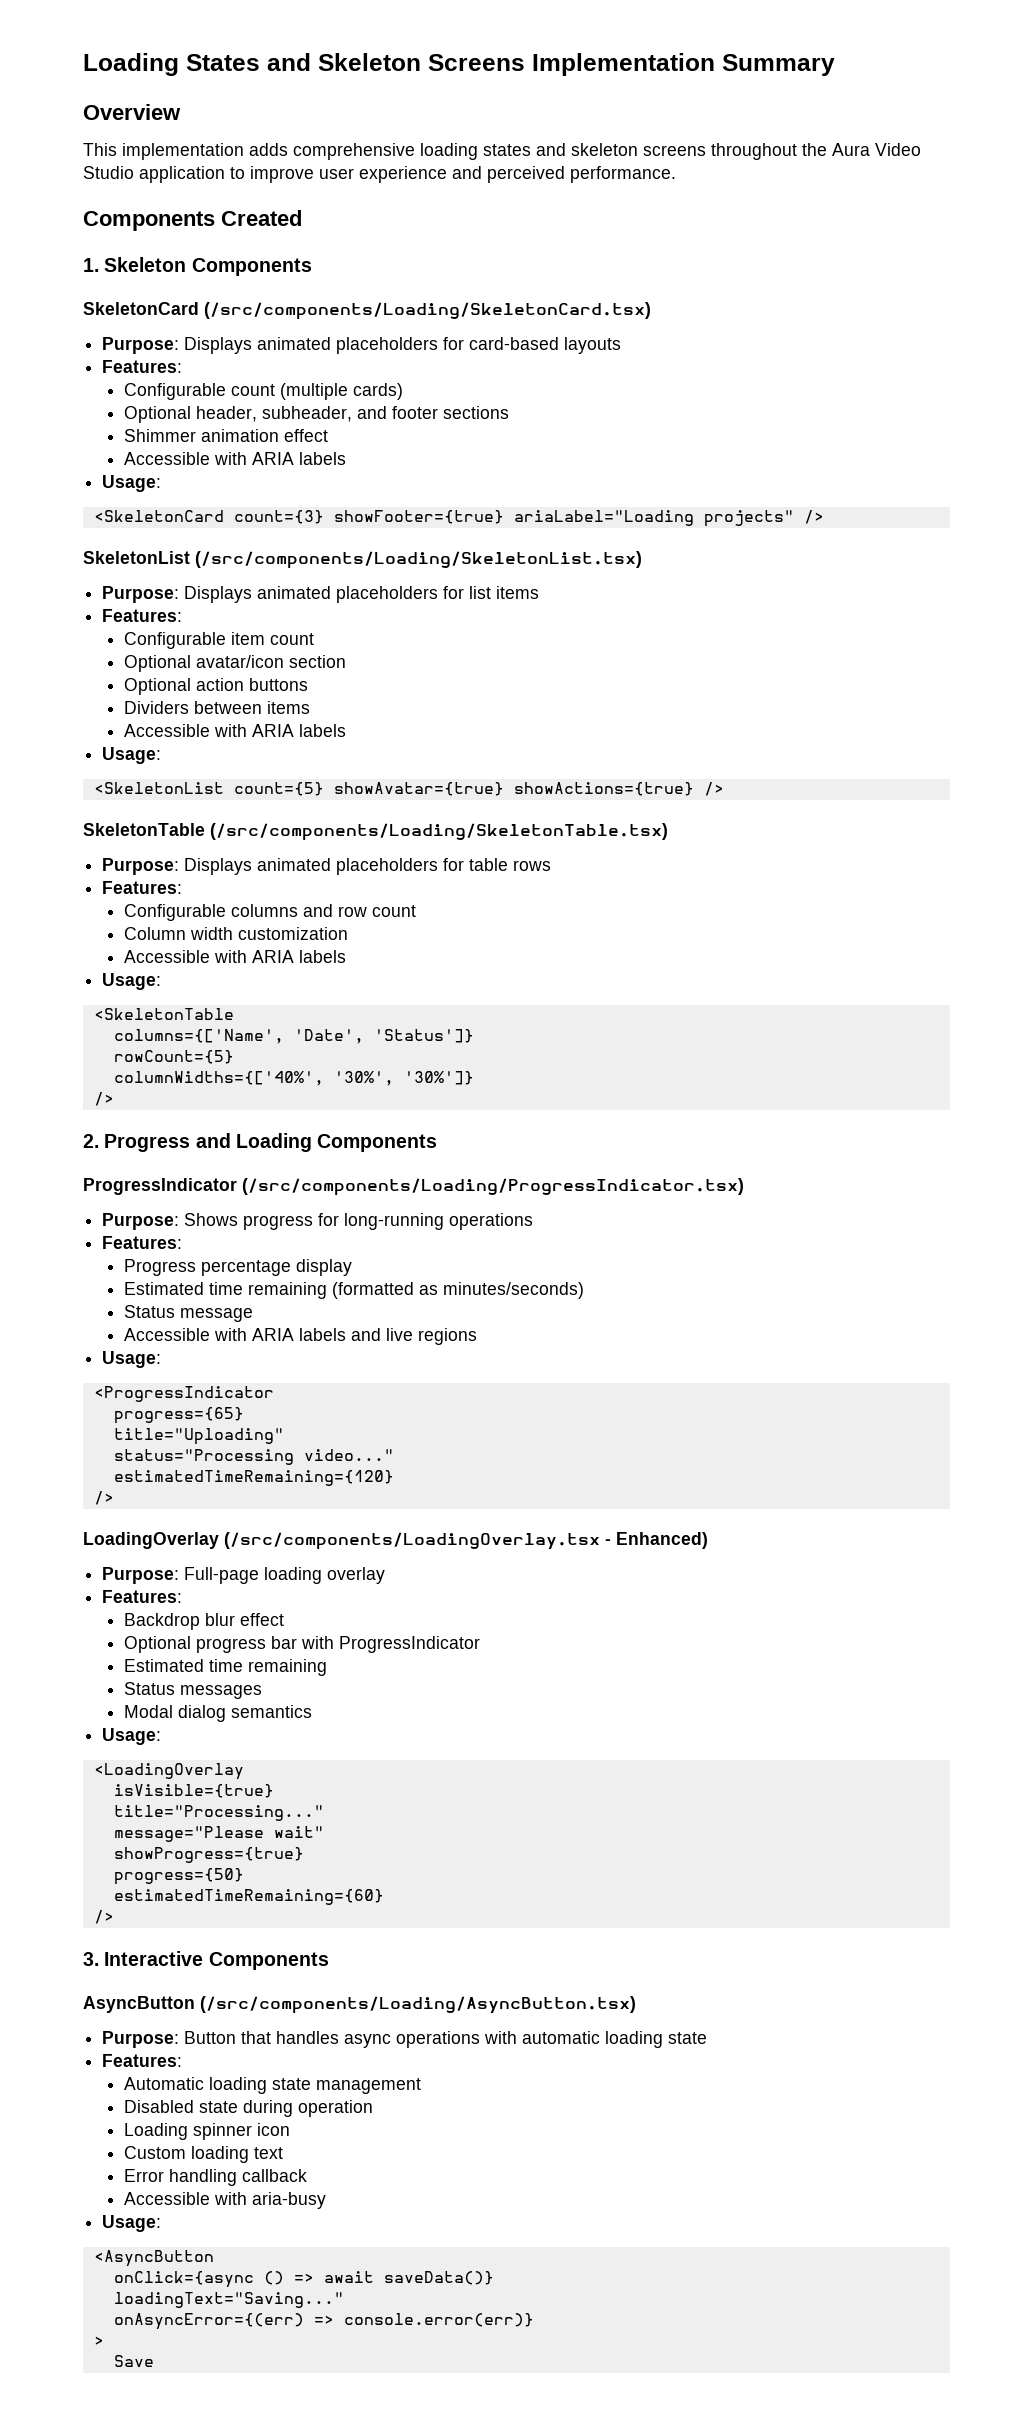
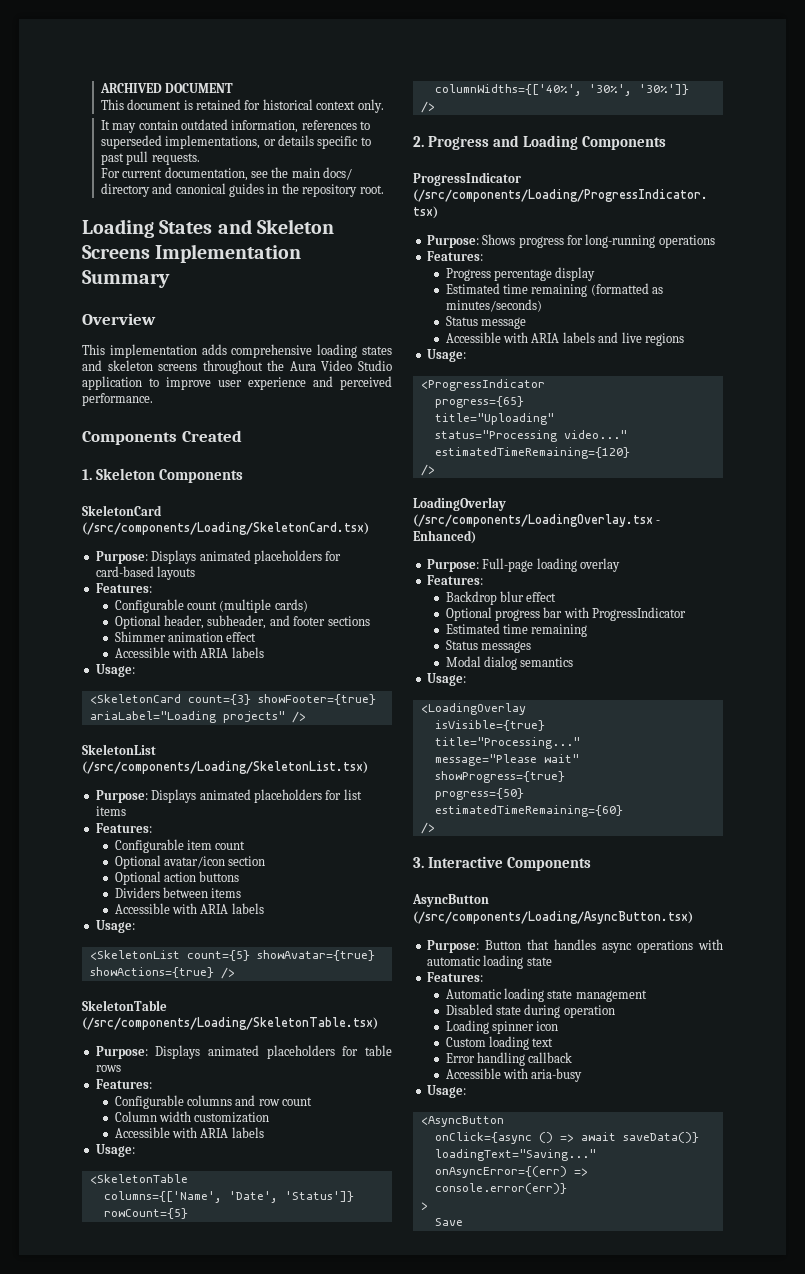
+ ARCHIVED DOCUMENT
+ This document is retained for historical context only.
+ It may contain outdated information, references to superseded implementations, or details specific to past pull requests.
+ For current documentation, see the main docs/ directory and canonical guides in the repository root.

